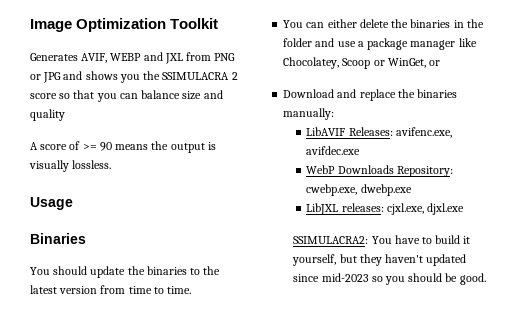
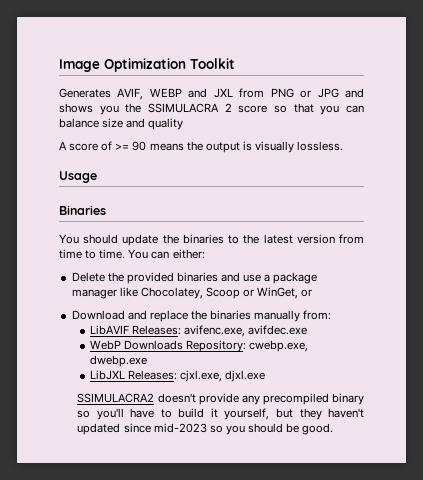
- You should update the binaries to the latest version from time to time.
- You can either delete the binaries in the folder and use a package manager like Chocolatey, Scoop or WinGet, or
+ You should update the binaries to the latest version from time to time. You can either:
+ Delete the provided binaries and use a package manager like Chocolatey, Scoop or WinGet, or
- Download and replace the binaries manually:
+ Download and replace the binaries manually from:
- LibJXL releases: cjxl.exe, djxl.exe
+ LibJXL Releases: cjxl.exe, djxl.exe
- SSIMULACRA2: You have to build it yourself, but they haven't updated since mid-2023 so you should be good.
+ SSIMULACRA2 doesn't provide any precompiled binary so you'll have to build it yourself, but they haven't updated since mid-2023 so you should be good.

